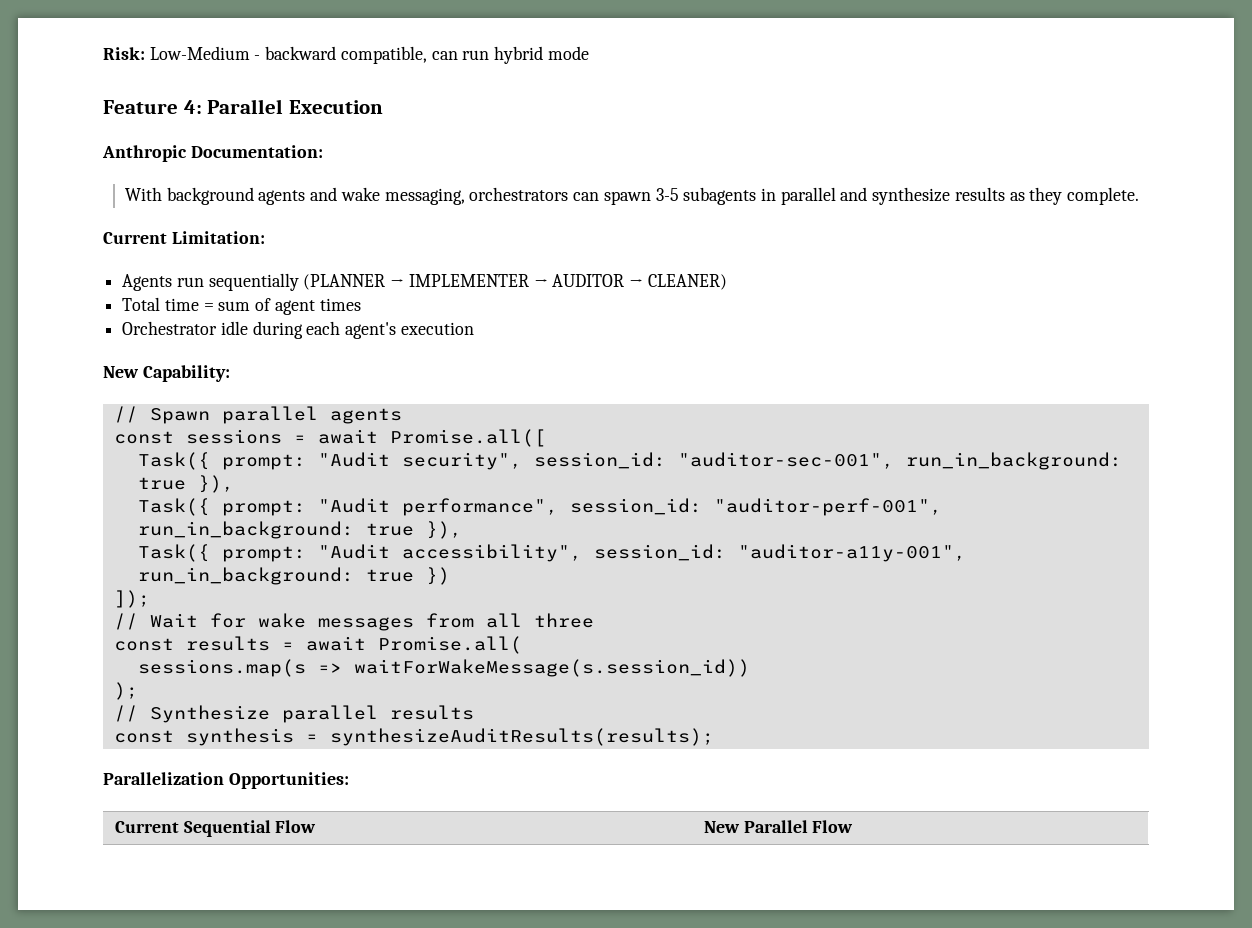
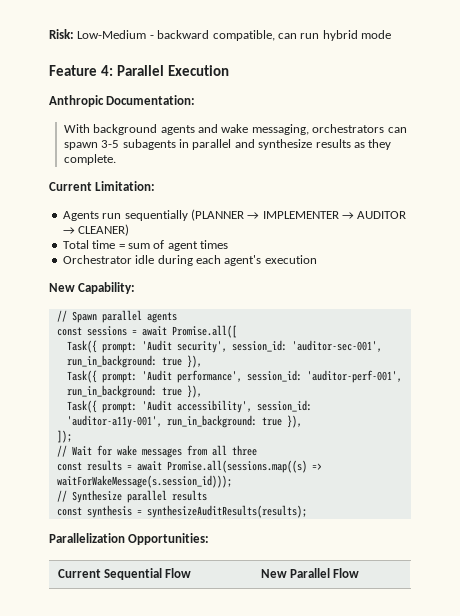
- Task({ prompt: "Audit security", session_id: "auditor-sec-001", run_in_background: true }),
- Task({ prompt: "Audit performance", session_id: "auditor-perf-001", run_in_background: true }),
- Task({ prompt: "Audit accessibility", session_id: "auditor-a11y-001", run_in_background: true })
+ Task({ prompt: 'Audit security', session_id: 'auditor-sec-001', run_in_background: true }),
+ Task({ prompt: 'Audit performance', session_id: 'auditor-perf-001', run_in_background: true }),
+ Task({ prompt: 'Audit accessibility', session_id: 'auditor-a11y-001', run_in_background: true }),
- const results = await Promise.all(
- sessions.map(s => waitForWakeMessage(s.session_id))
- );
+ const results = await Promise.all(sessions.map((s) => waitForWakeMessage(s.session_id)));

